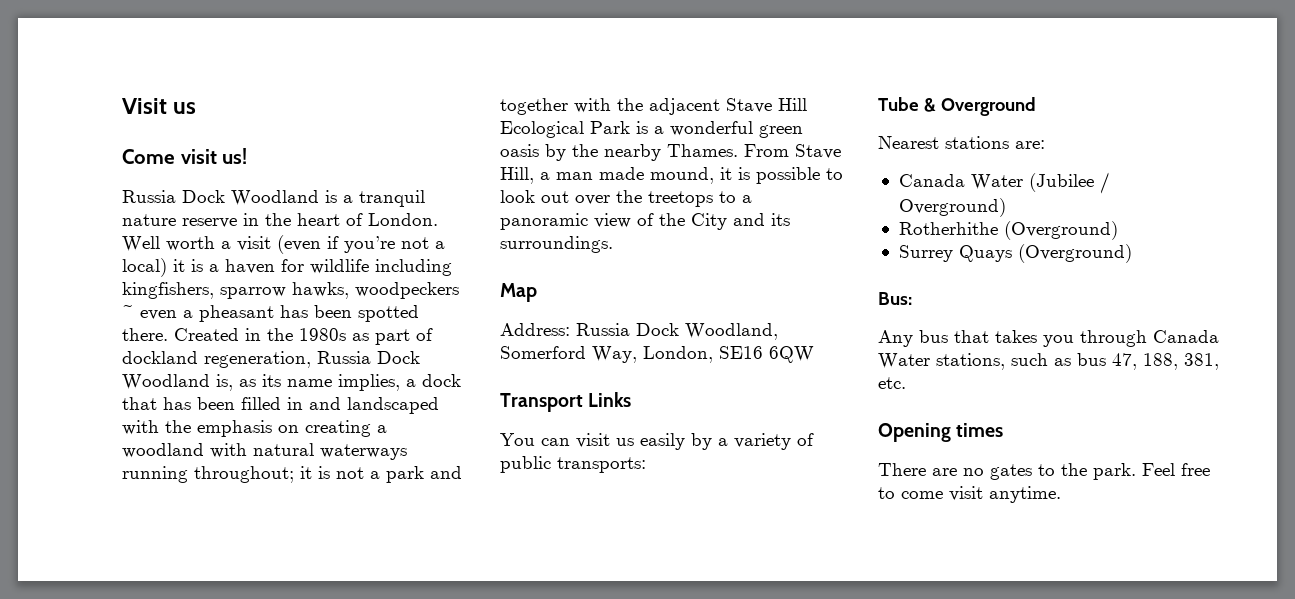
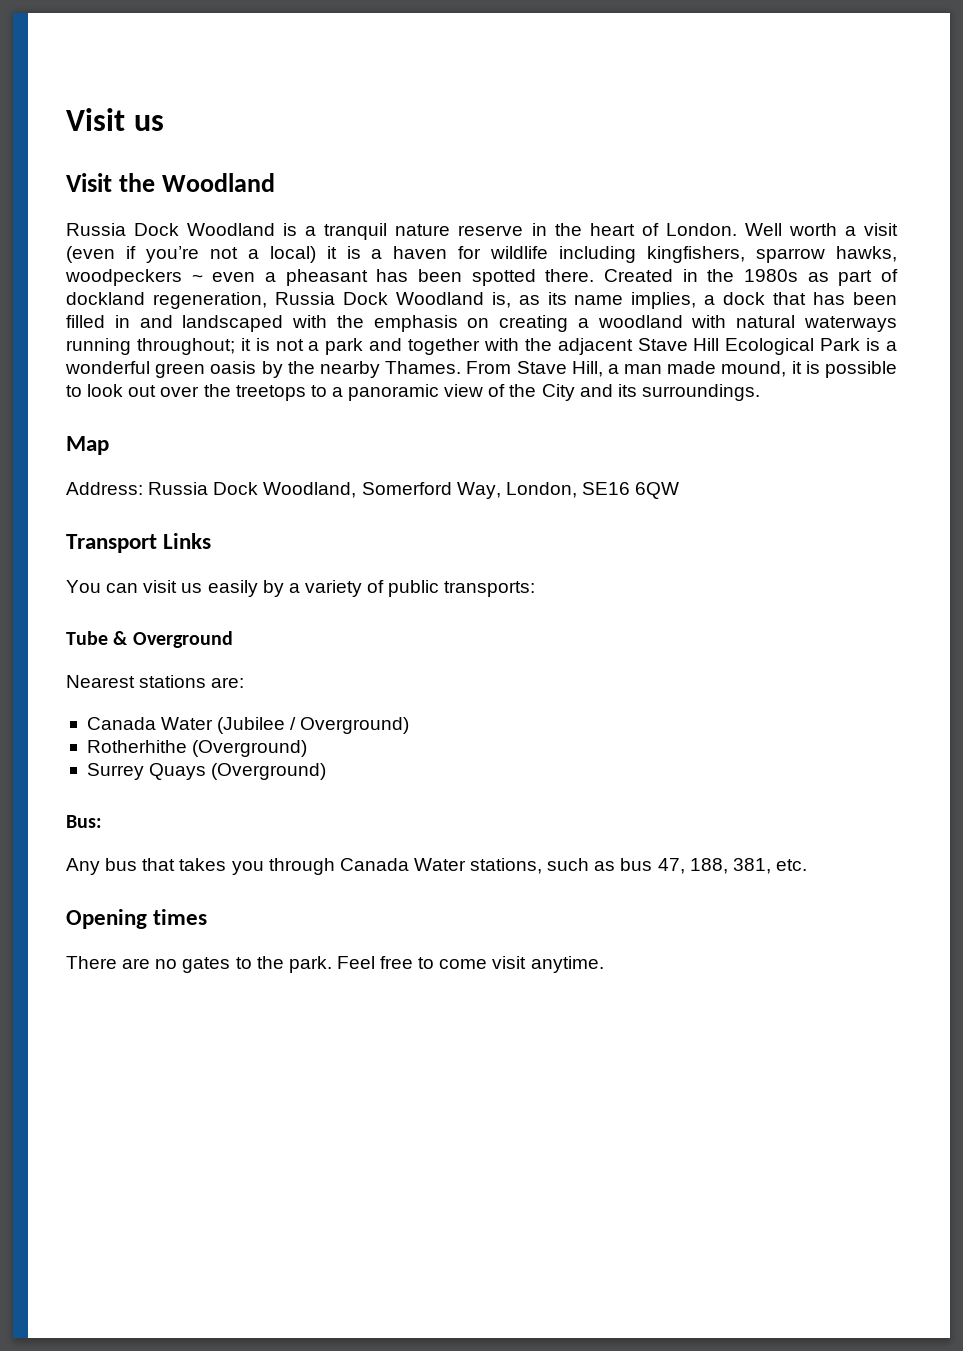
- Come visit us!
+ Visit the Woodland

